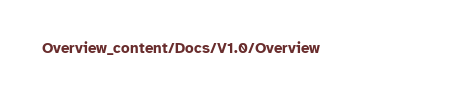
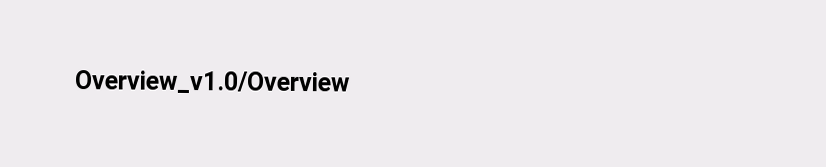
- Overview_content/Docs/V1.0/Overview
+ Overview_v1.0/Overview

